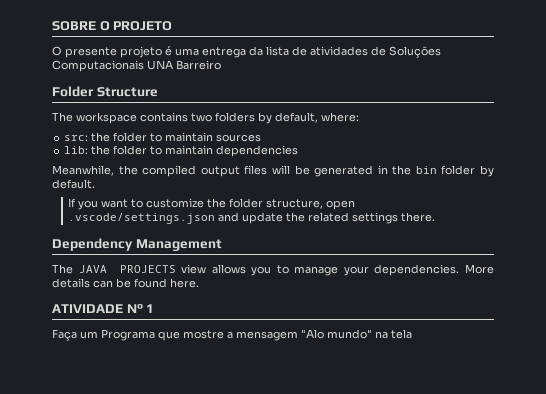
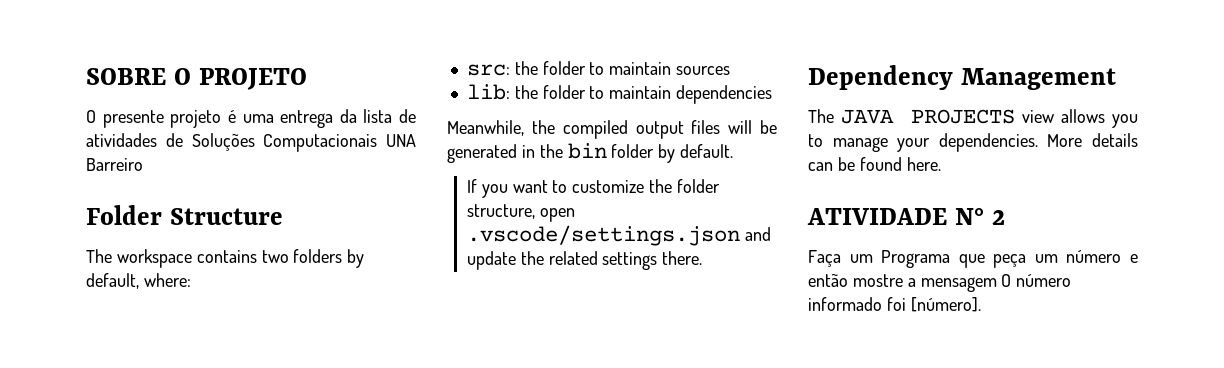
- ATIVIDADE N° 1
+ ATIVIDADE N° 2
- Faça um Programa que mostre a mensagem "Alo mundo" na tela
+ Faça um Programa que peça um número e então mostre a mensagem O número informado foi [número].

